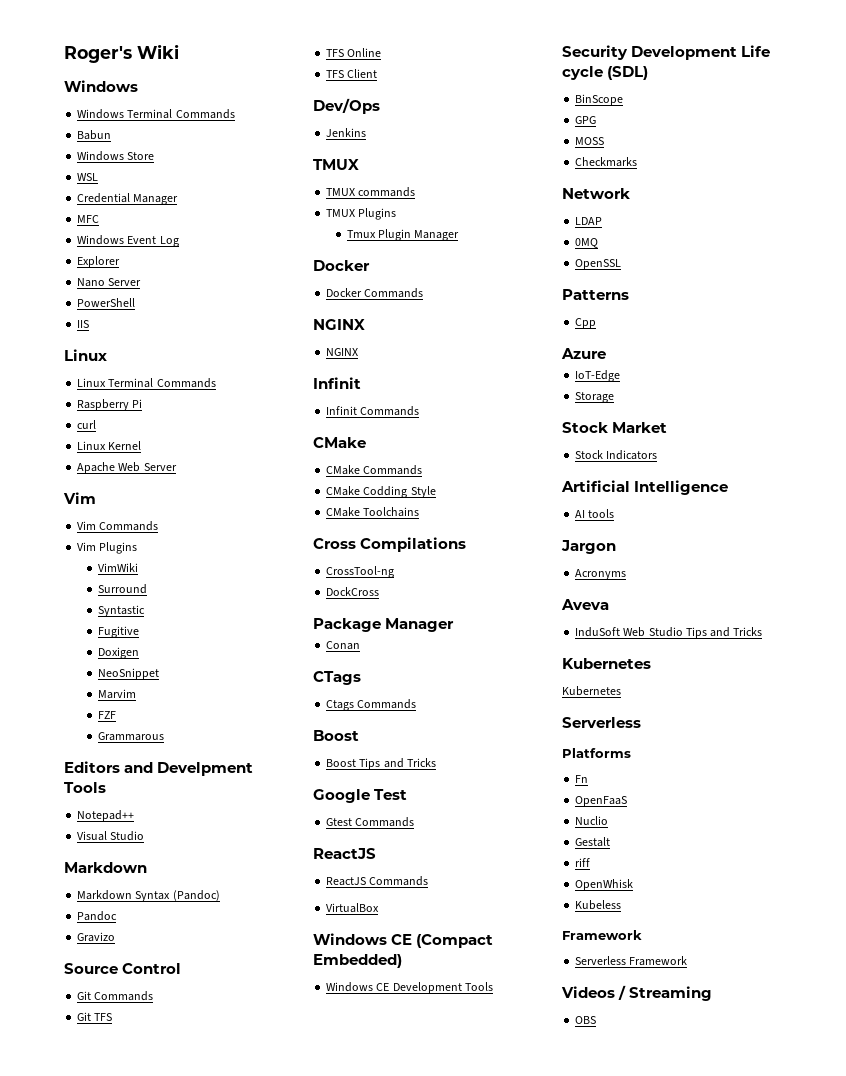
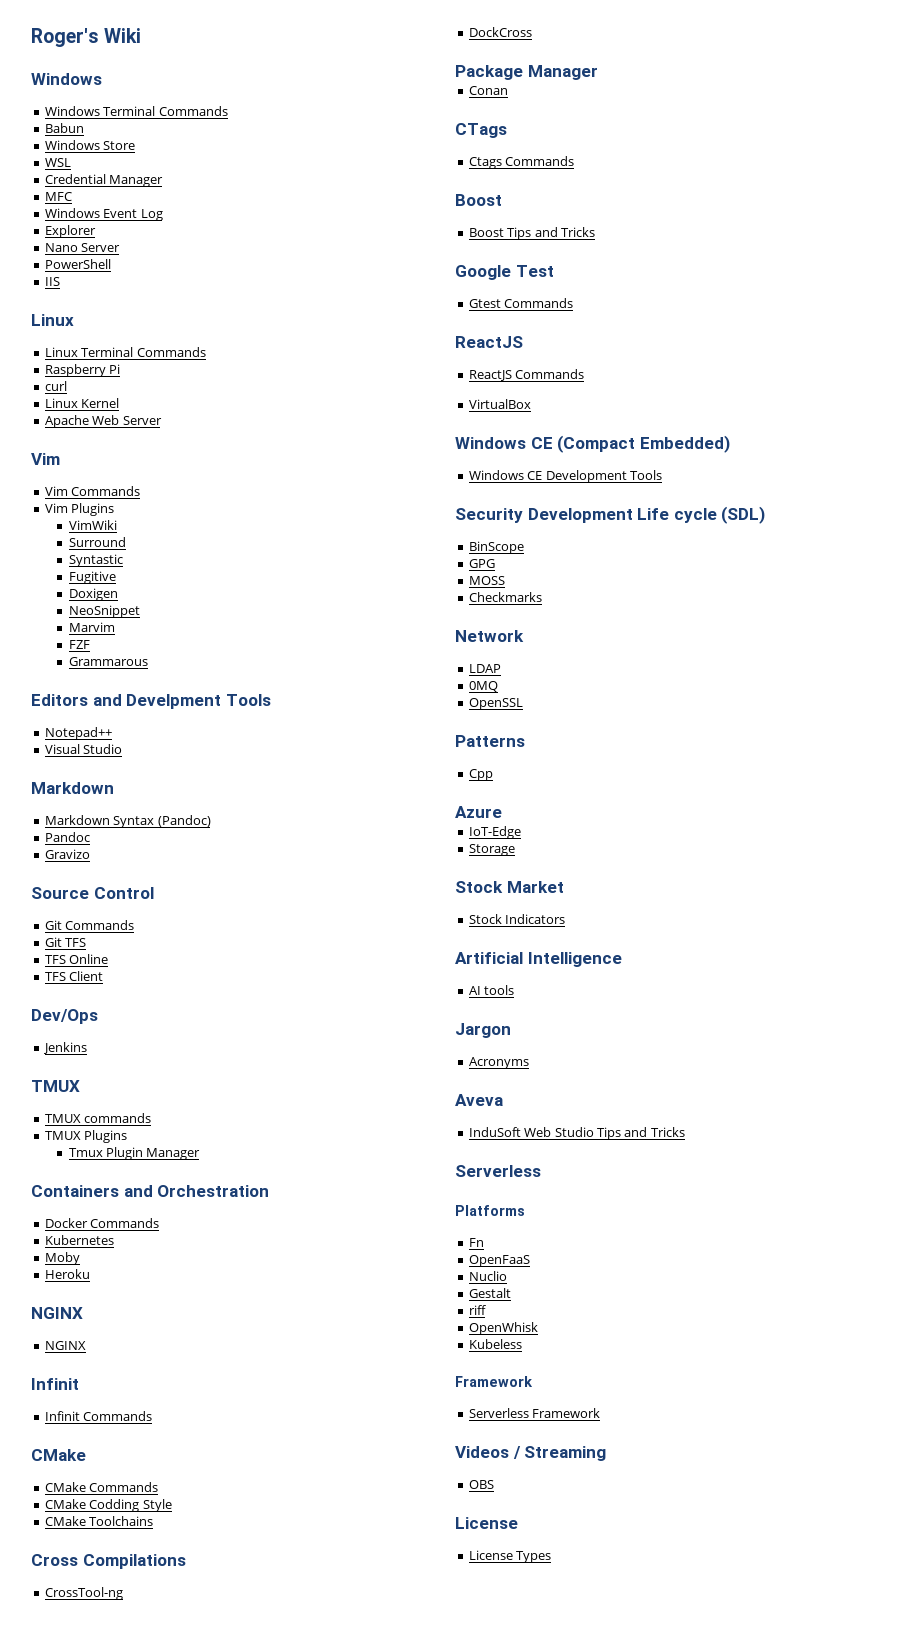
  Tmux Plugin Manager
- Docker
+ Containers and Orchestration
+ Kubernetes
+ Moby
+ Heroku
  InduSoft Web Studio Tips and Tricks
- Kubernetes
- Kubernetes
  OBS
+ License
+ License Types

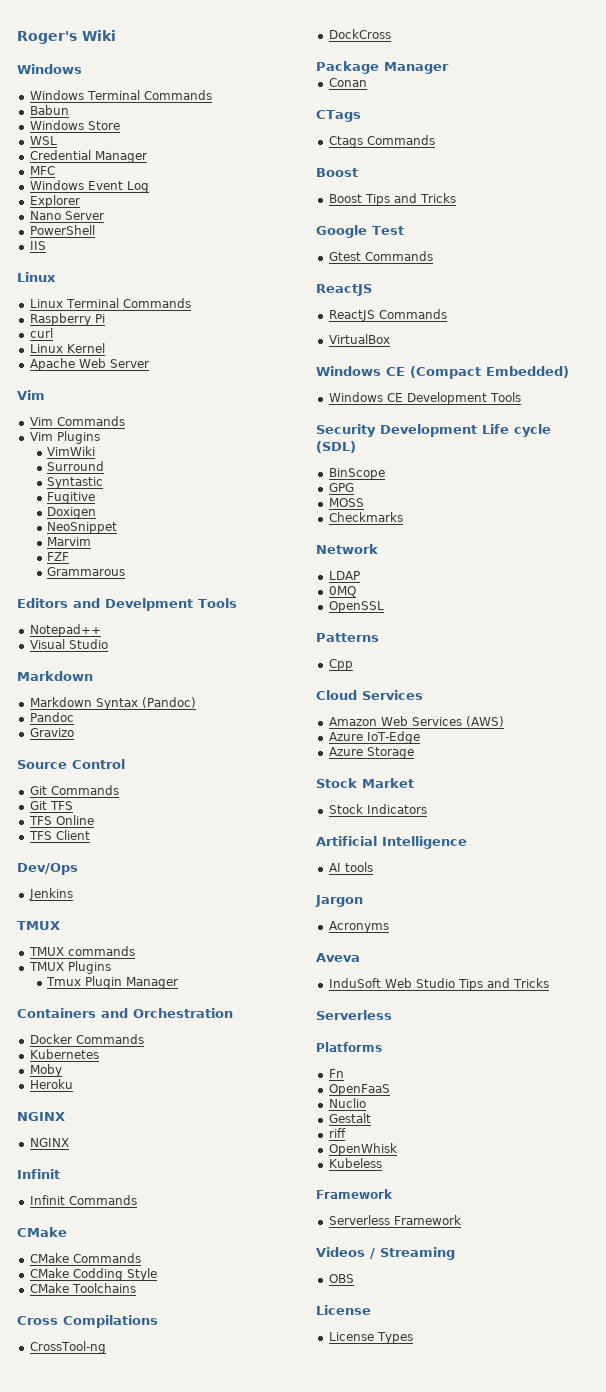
- Azure
- IoT-Edge
+ Cloud Services
+ Amazon Web Services (AWS)
+ Azure IoT-Edge
- Storage
+ Azure Storage

